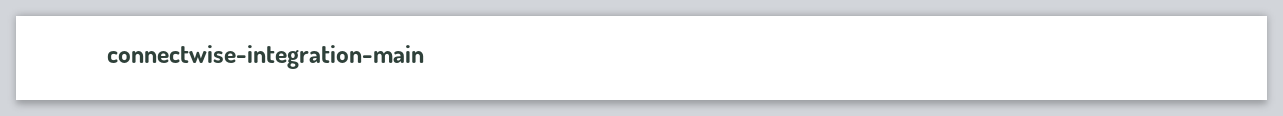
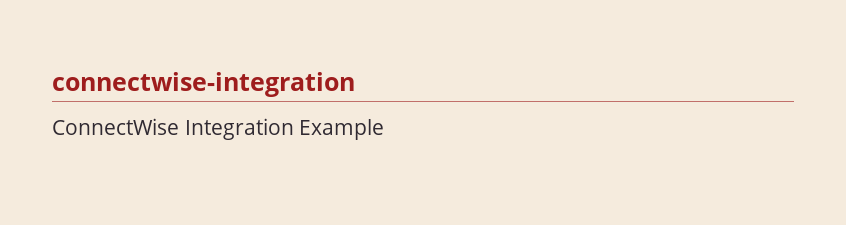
- connectwise-integration-main
+ connectwise-integration
+ ConnectWise Integration Example

